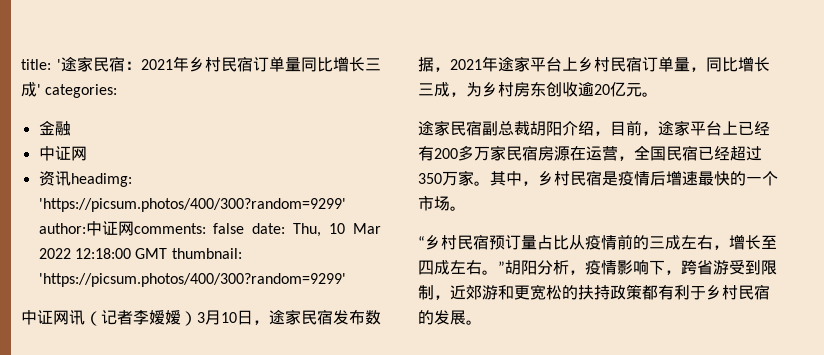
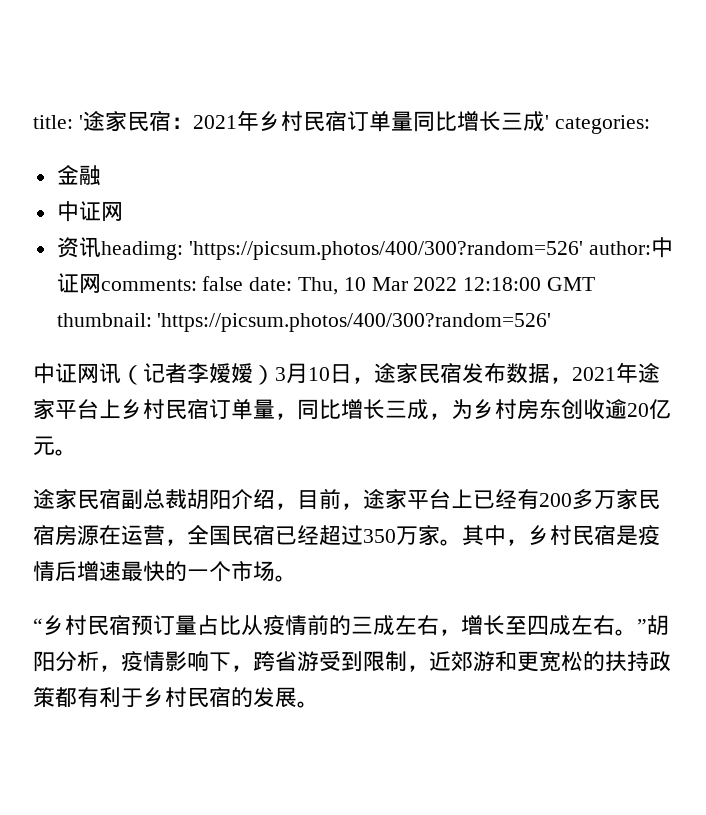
- 资讯headimg: 'https://picsum.photos/400/300?random=9299' author:中证网comments: false date: Thu, 10 Mar 2022 12:18:00 GMT thumbnail: 'https://picsum.photos/400/300?random=9299'
+ 资讯headimg: 'https://picsum.photos/400/300?random=526' author:中证网comments: false date: Thu, 10 Mar 2022 12:18:00 GMT thumbnail: 'https://picsum.photos/400/300?random=526'

